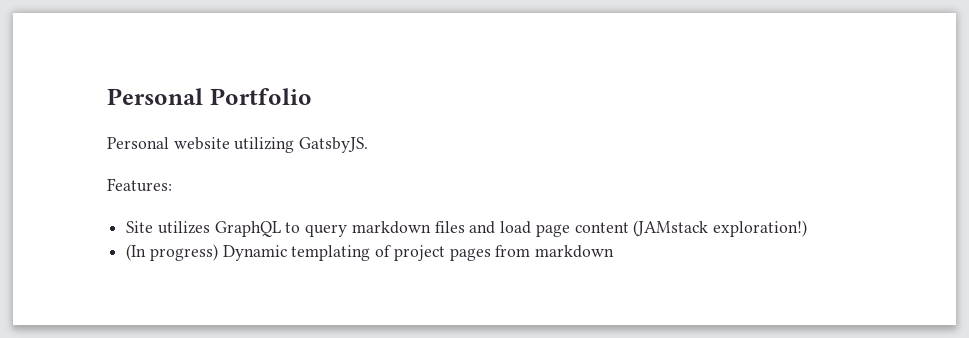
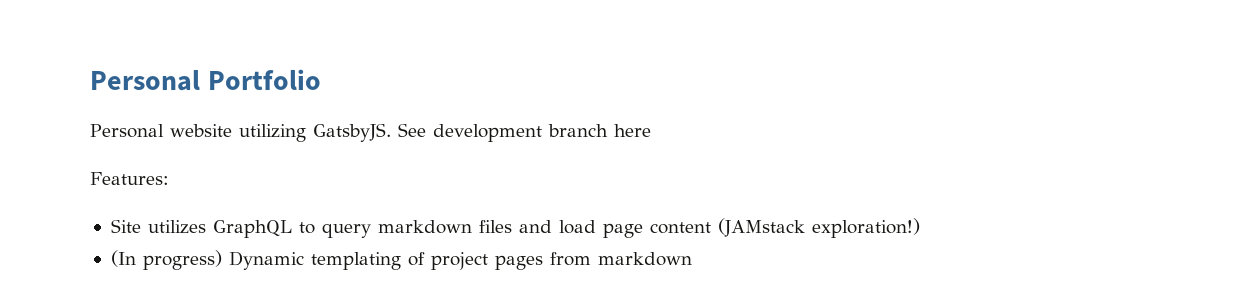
+ See development branch here

